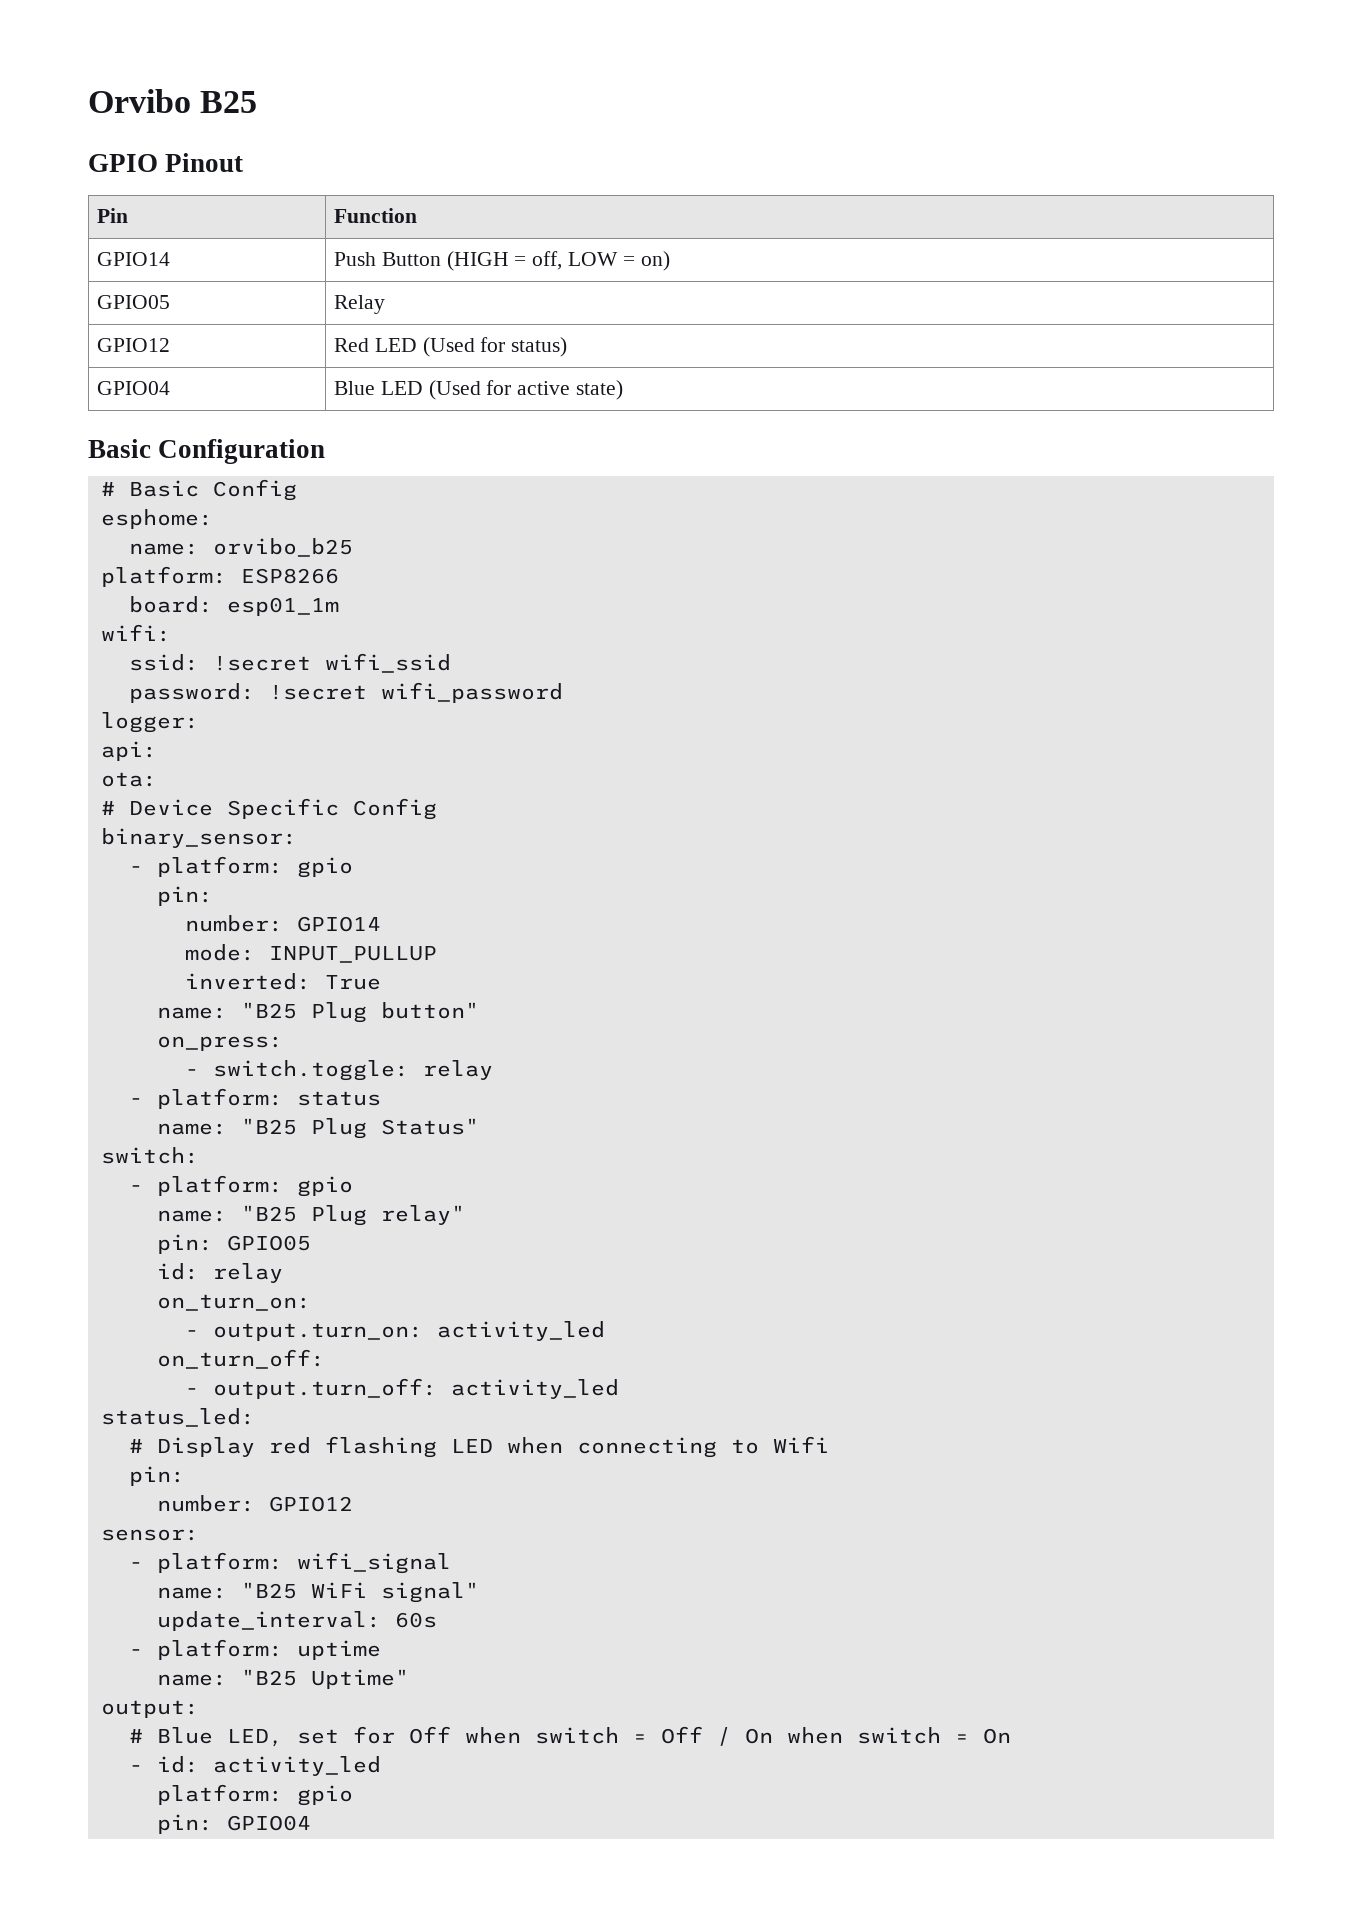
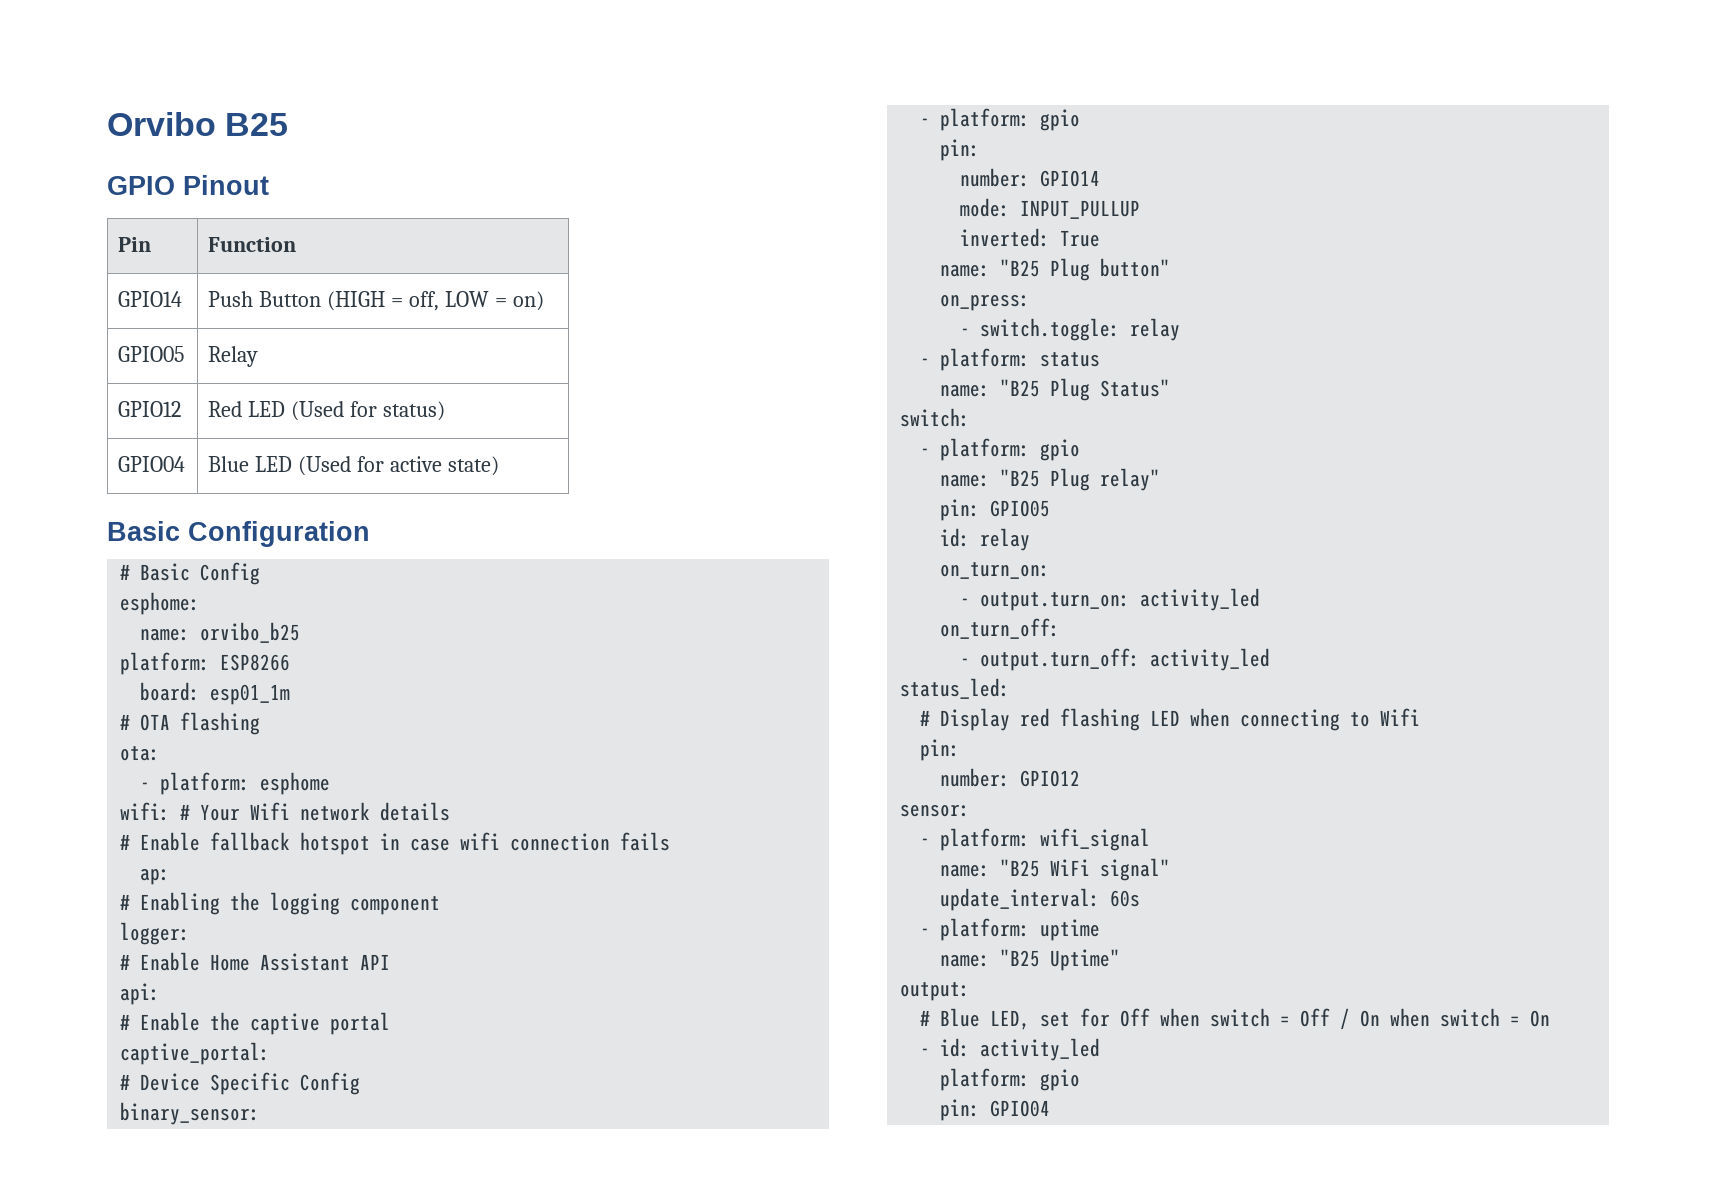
- wifi:
- ssid: !secret wifi_ssid
- password: !secret wifi_password
+ # OTA flashing
+ ota:
+ - platform: esphome
+ wifi: # Your Wifi network details
+ # Enable fallback hotspot in case wifi connection fails
+ ap:
+ # Enabling the logging component
  logger:
+ # Enable Home Assistant API
  api:
- ota:
+ # Enable the captive portal
+ captive_portal:

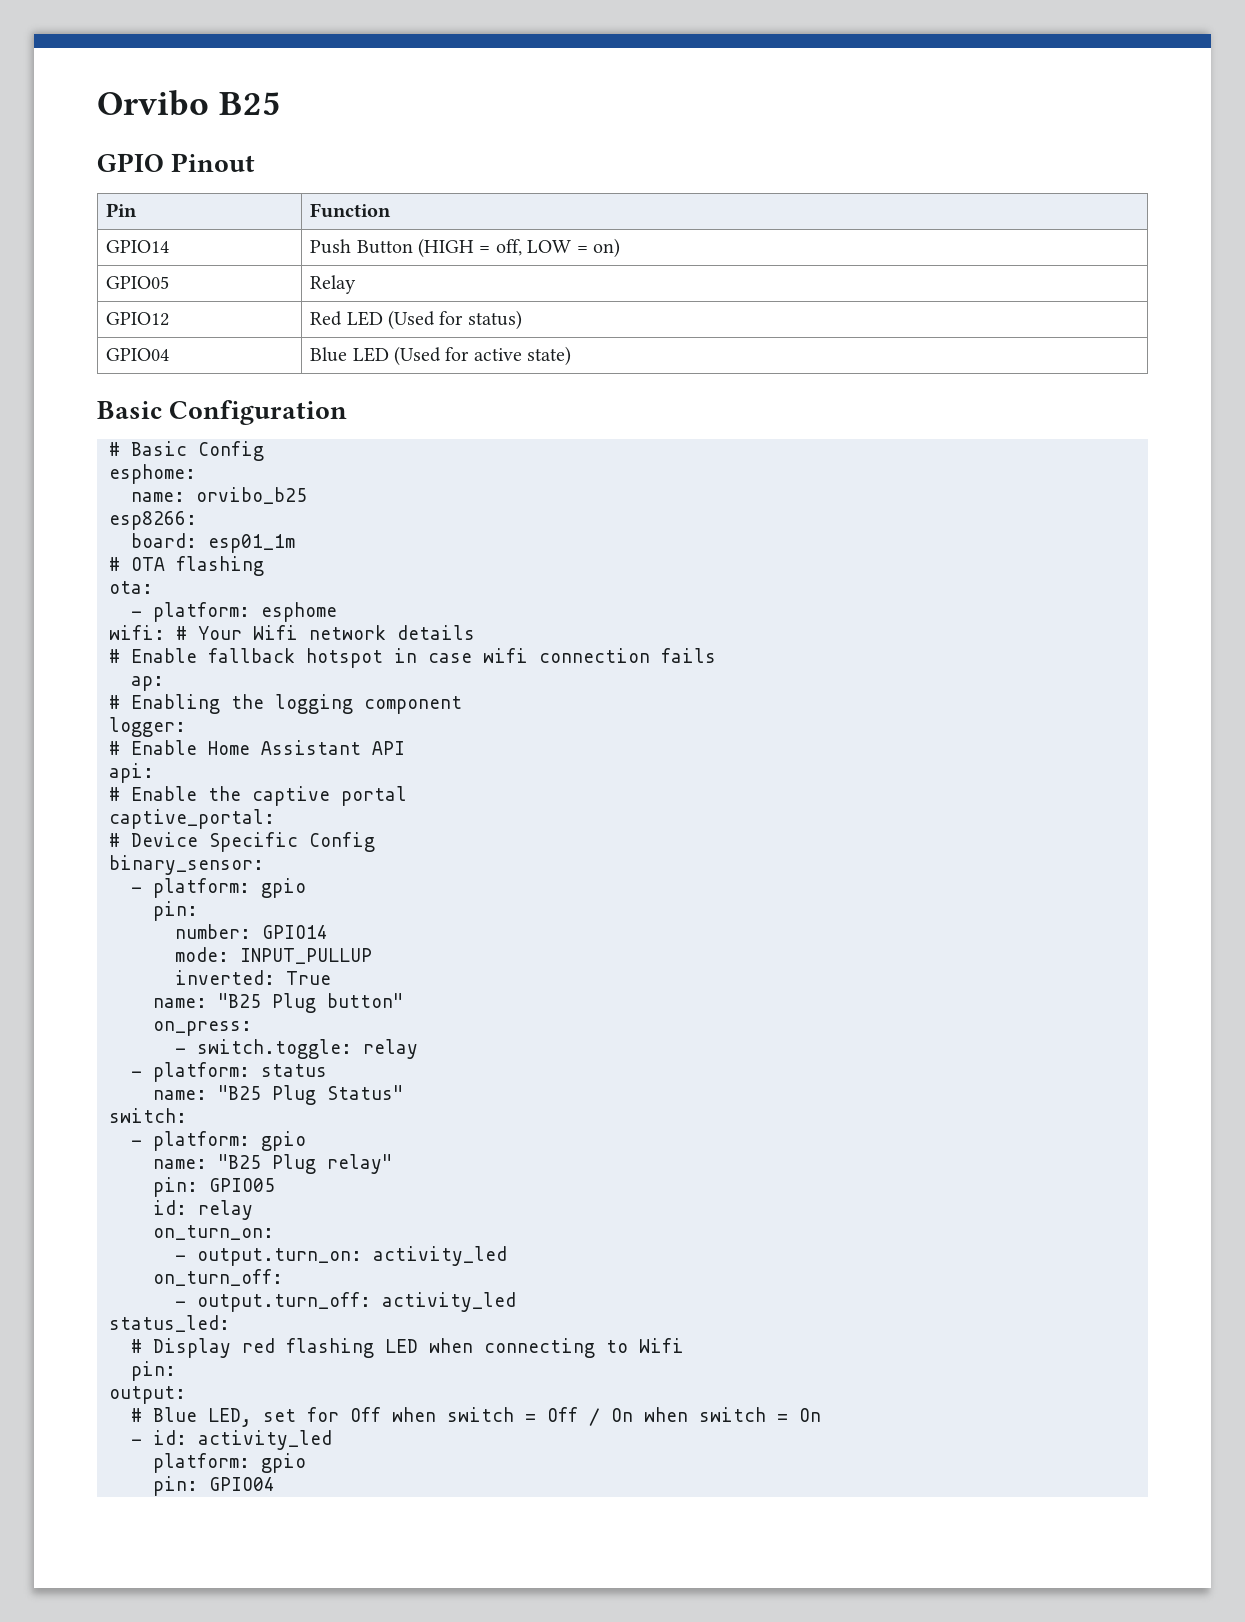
- platform: ESP8266
+ esp8266:
- number: GPIO12
- sensor:
- - platform: wifi_signal
- name: "B25 WiFi signal"
- update_interval: 60s
- - platform: uptime
- name: "B25 Uptime"

